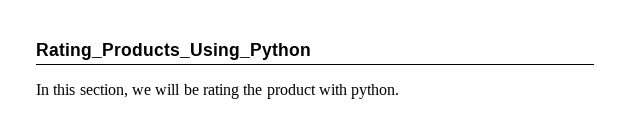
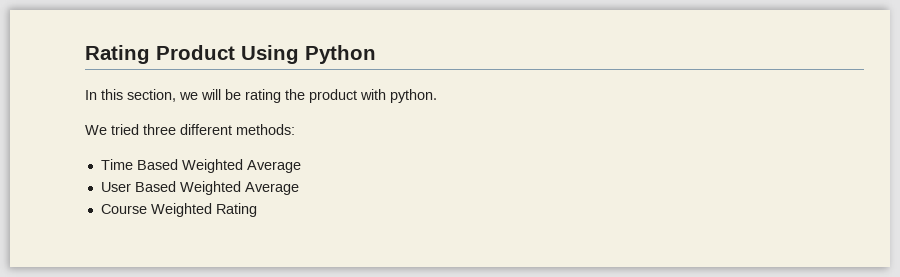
- Rating_Products_Using_Python
+ Rating Product Using Python
+ We tried three different methods:
+ Time Based Weighted Average
+ User Based Weighted Average
+ Course Weighted Rating

